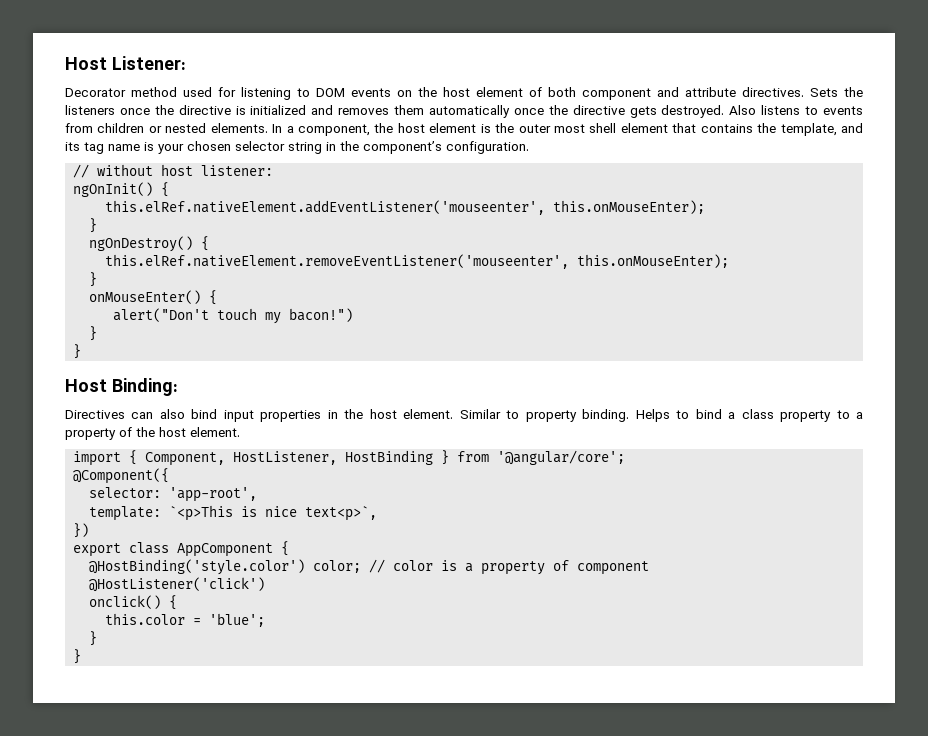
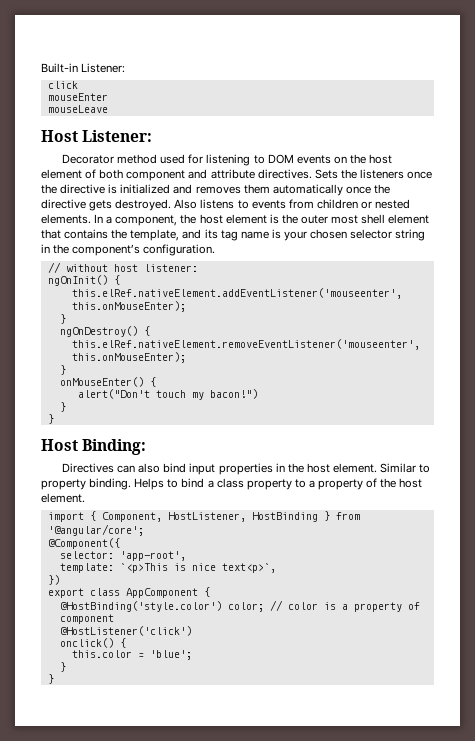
+ Built-in Listener:
+ click
+ mouseEnter
+ mouseLeave

